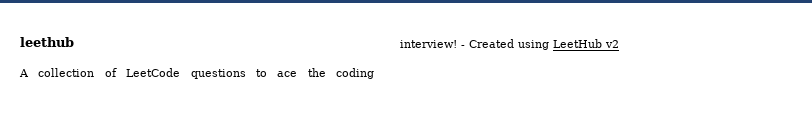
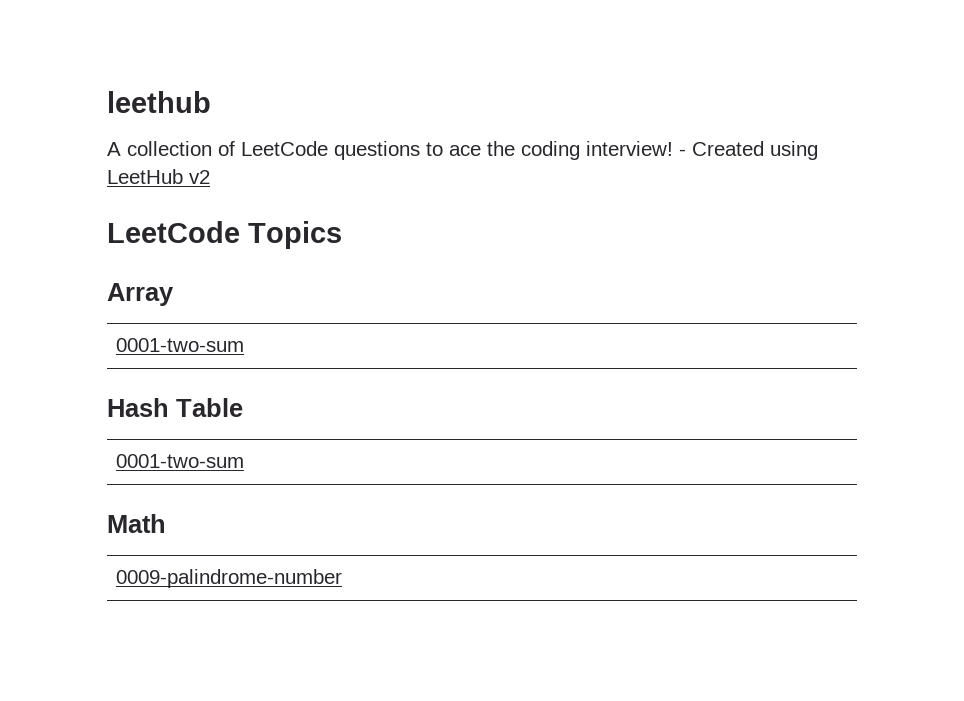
+ LeetCode Topics
+ Array
+ 0001-two-sum
+ Hash Table
+ 0001-two-sum
+ Math
+ 0009-palindrome-number

